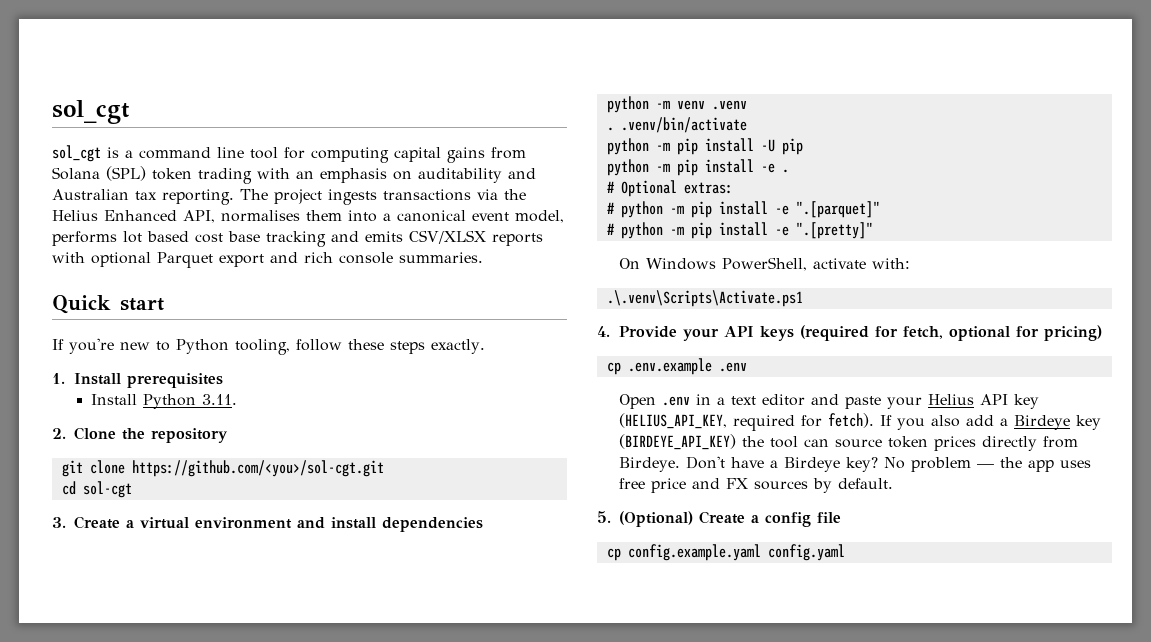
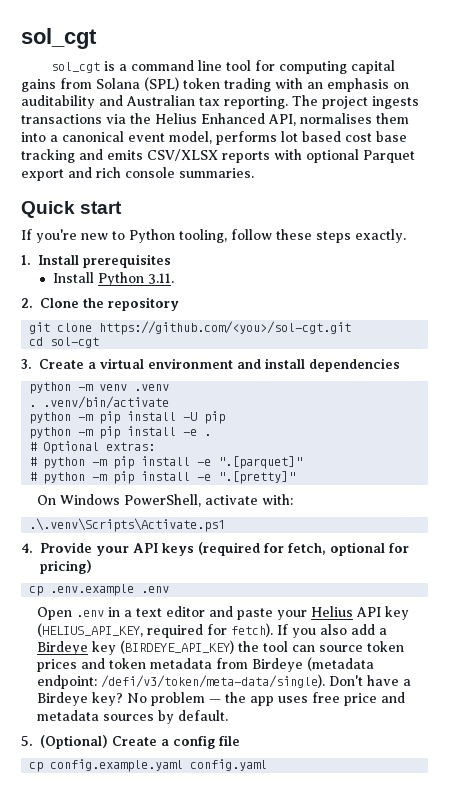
- If you also add a Birdeye key (BIRDEYE_API_KEY) the tool can source token prices directly from Birdeye.
+ If you also add a Birdeye key (BIRDEYE_API_KEY) the tool can source token prices and token metadata from Birdeye (metadata endpoint: /defi/v3/token/meta-data/single).
- No problem — the app uses free price and FX sources by default.
+ No problem — the app uses free price and metadata sources by default.

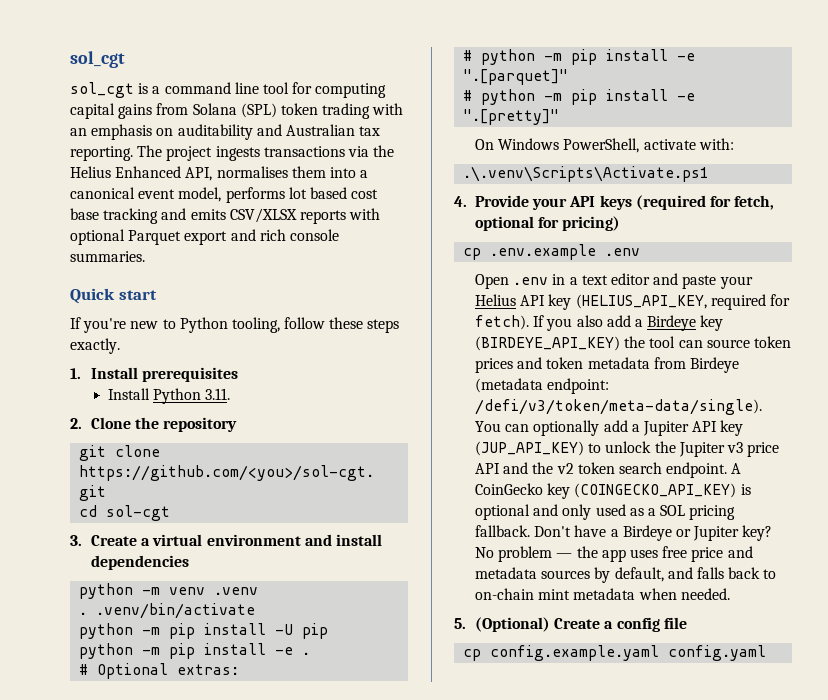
+ You can optionally add a Jupiter API key (JUP_API_KEY) to unlock the Jupiter v3 price API and the v2 token search endpoint. A CoinGecko key (COINGECKO_API_KEY) is optional and only used as a SOL pricing fallback.
- Don't have a Birdeye key?
+ Don't have a Birdeye or Jupiter key?
- No problem — the app uses free price and metadata sources by default.
+ No problem — the app uses free price and metadata sources by default, and falls back to on-chain mint metadata when needed.

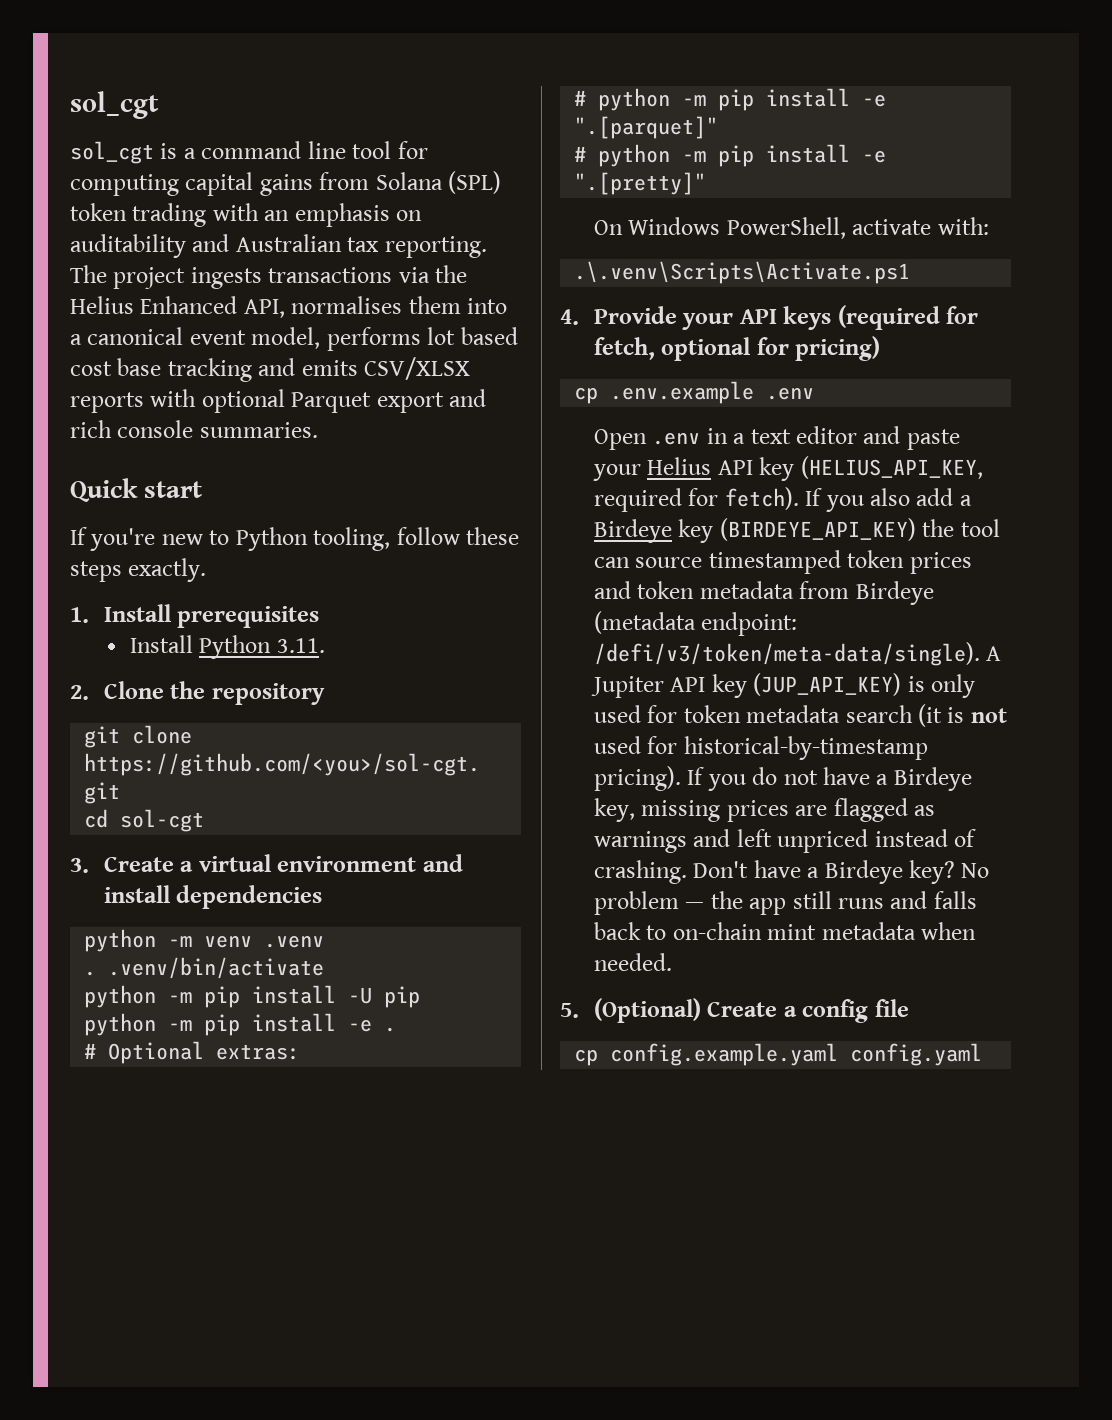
- If you also add a Birdeye key (BIRDEYE_API_KEY) the tool can source token prices and token metadata from Birdeye (metadata endpoint: /defi/v3/token/meta-data/single).
+ If you also add a Birdeye key (BIRDEYE_API_KEY) the tool can source timestamped token prices and token metadata from Birdeye (metadata endpoint: /defi/v3/token/meta-data/single).
- You can optionally add a Jupiter API key (JUP_API_KEY) to unlock the Jupiter v3 price API and the v2 token search endpoint. A CoinGecko key (COINGECKO_API_KEY) is optional and only used as a SOL pricing fallback.
+ A Jupiter API key (JUP_API_KEY) is only used for token metadata search (it is not used for historical-by-timestamp pricing). If you do not have a Birdeye key, missing prices are flagged as warnings and left unpriced instead of crashing.
- Don't have a Birdeye or Jupiter key?
+ Don't have a Birdeye key?
- No problem — the app uses free price and metadata sources by default, and falls back to on-chain mint metadata when needed.
+ No problem — the app still runs and falls back to on-chain mint metadata when needed.

